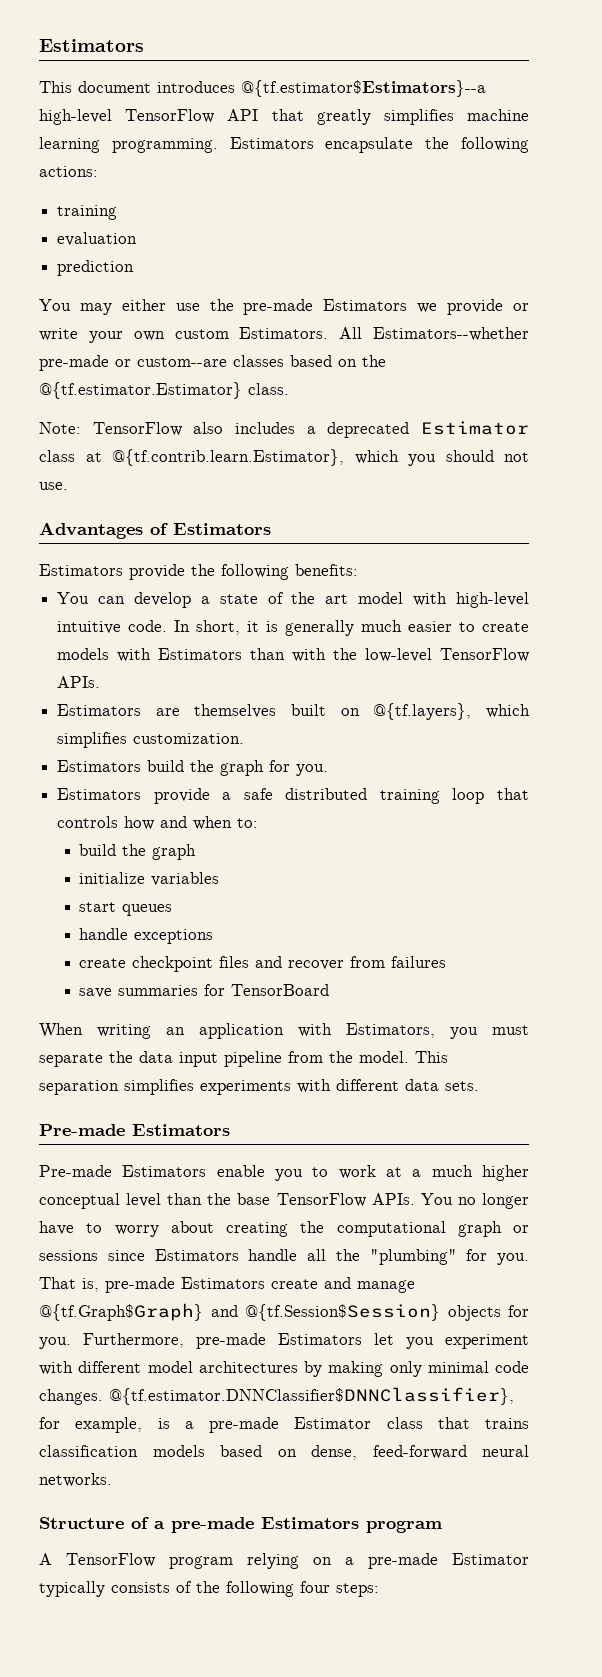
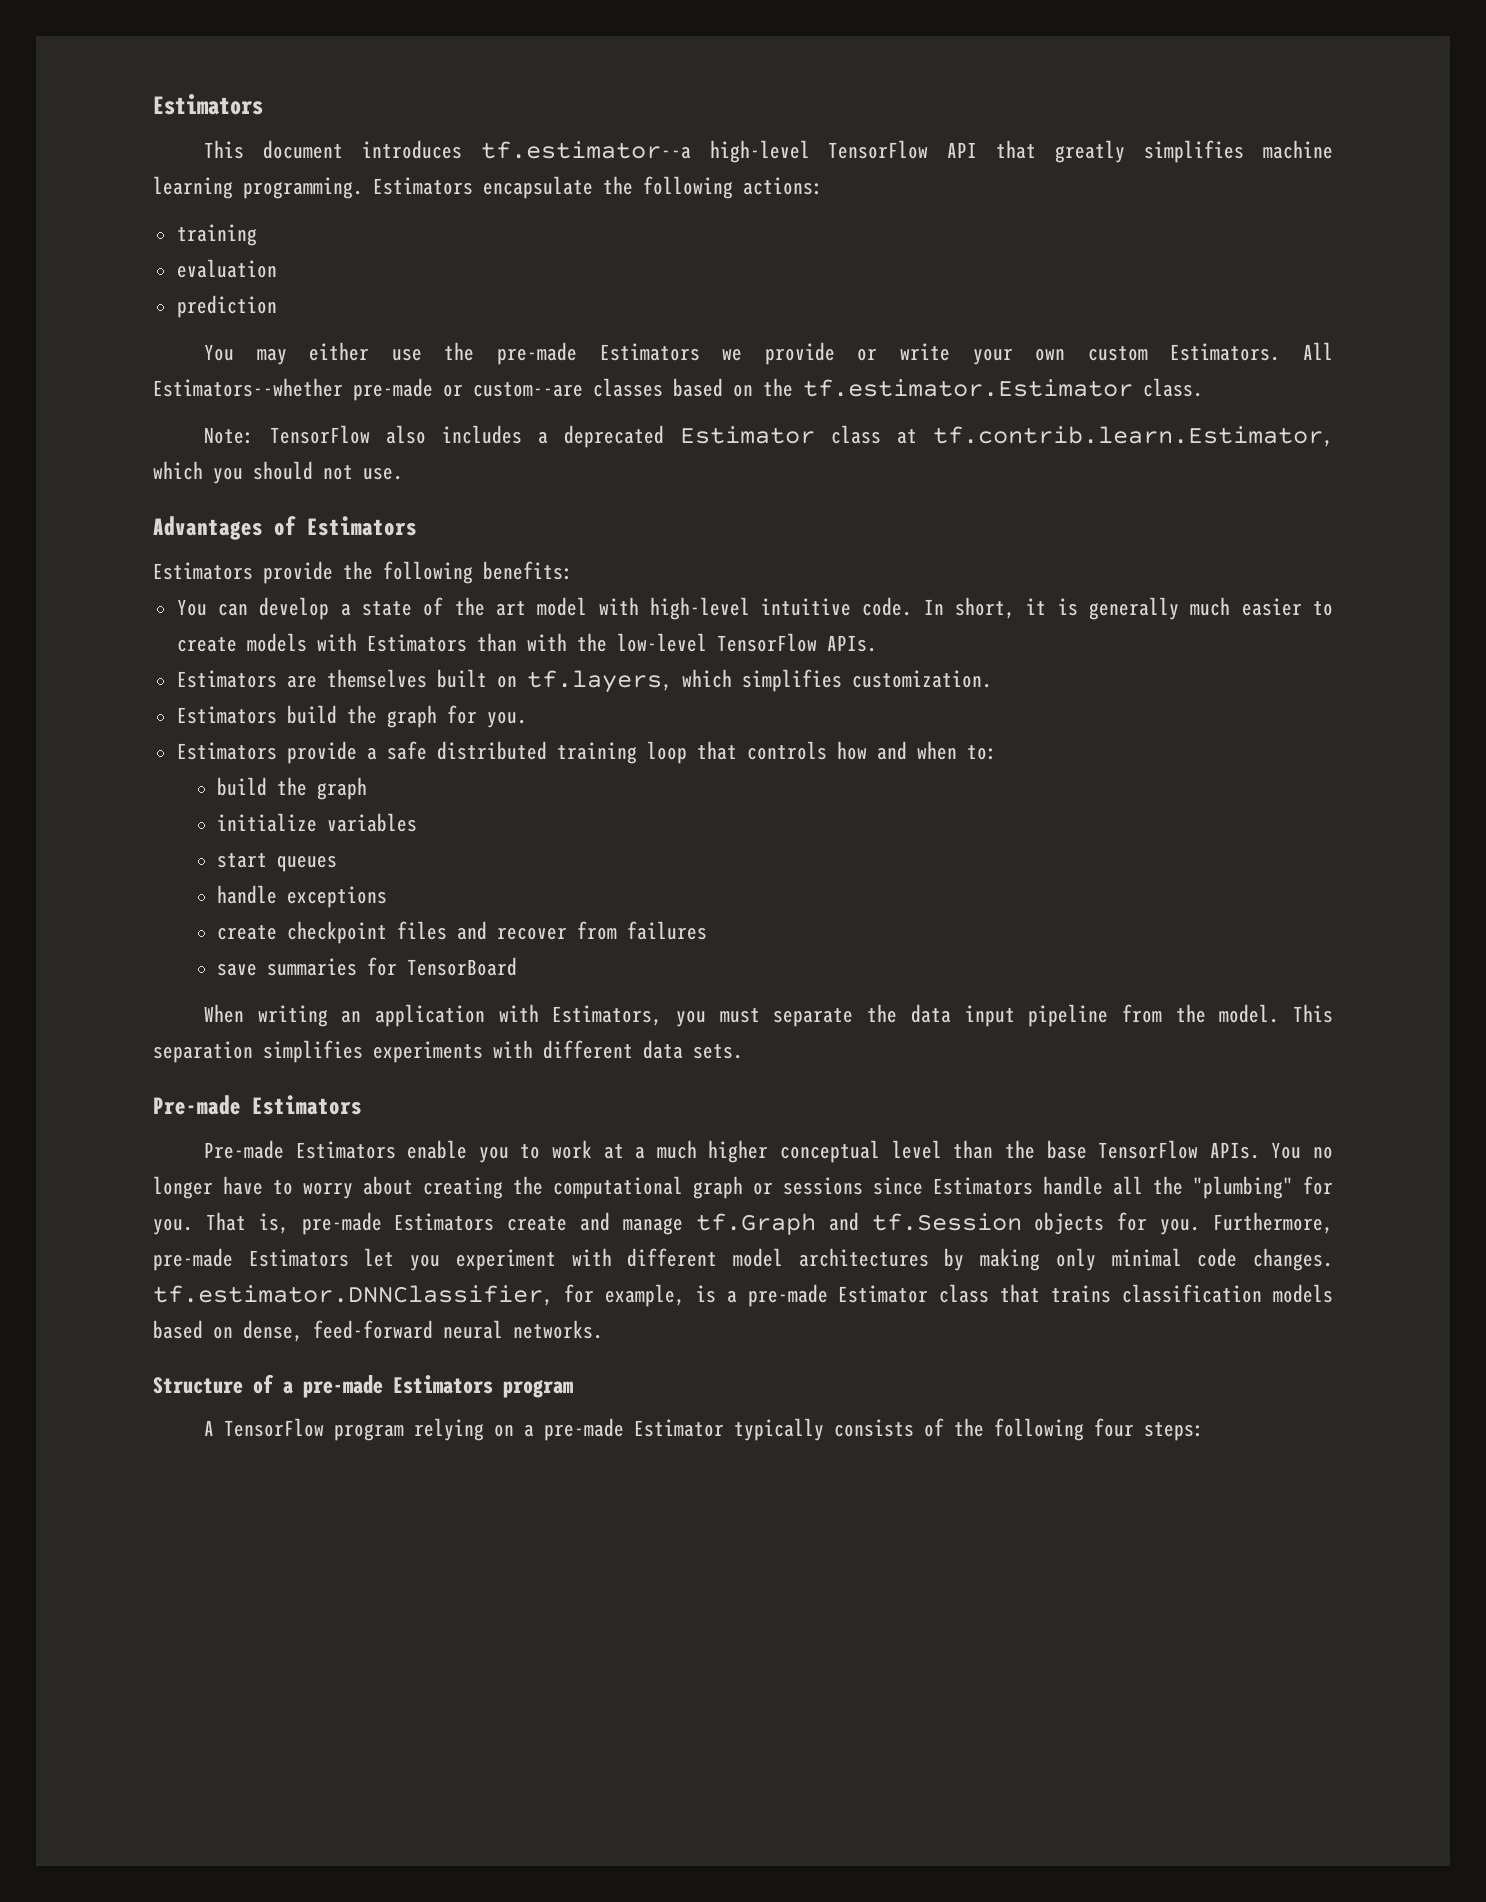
- This document introduces @{tf.estimator$Estimators}--a high-level TensorFlow API that greatly simplifies machine learning programming.
+ This document introduces tf.estimator--a high-level TensorFlow API that greatly simplifies machine learning programming.
- All Estimators--whether pre-made or custom--are classes based on the @{tf.estimator.Estimator} class.
+ All Estimators--whether pre-made or custom--are classes based on the tf.estimator.Estimator class.
- Note: TensorFlow also includes a deprecated Estimator class at @{tf.contrib.learn.Estimator}, which you should not use.
+ Note: TensorFlow also includes a deprecated Estimator class at tf.contrib.learn.Estimator, which you should not use.
- Estimators are themselves built on @{tf.layers}, which simplifies customization.
+ Estimators are themselves built on tf.layers, which simplifies customization.
- That is, pre-made Estimators create and manage @{tf.Graph$Graph} and @{tf.Session$Session} objects for you.
+ That is, pre-made Estimators create and manage tf.Graph and tf.Session objects for you.
- Furthermore, pre-made Estimators let you experiment with different model architectures by making only minimal code changes. @{tf.estimator.DNNClassifier$DNNClassifier}, for example, is a pre-made Estimator class that trains classification models based on dense, feed-forward neural networks.
+ Furthermore, pre-made Estimators let you experiment with different model architectures by making only minimal code changes. tf.estimator.DNNClassifier, for example, is a pre-made Estimator class that trains classification models based on dense, feed-forward neural networks.

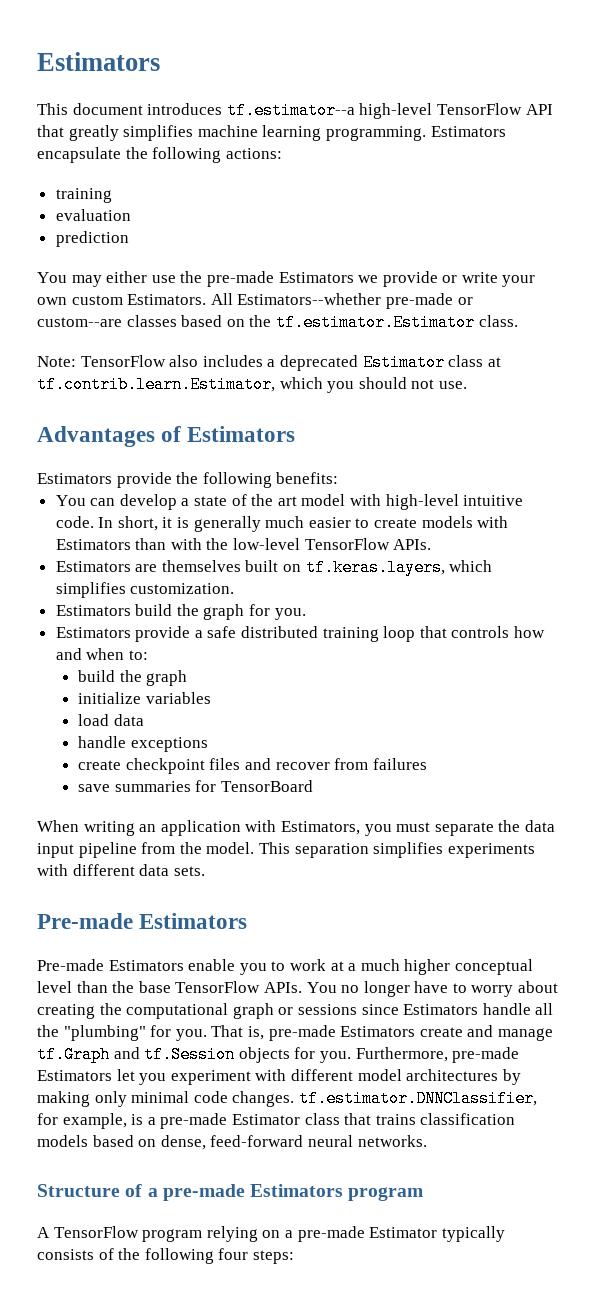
- Estimators are themselves built on tf.layers, which simplifies customization.
+ Estimators are themselves built on tf.keras.layers, which simplifies customization.
- start queues
+ load data

